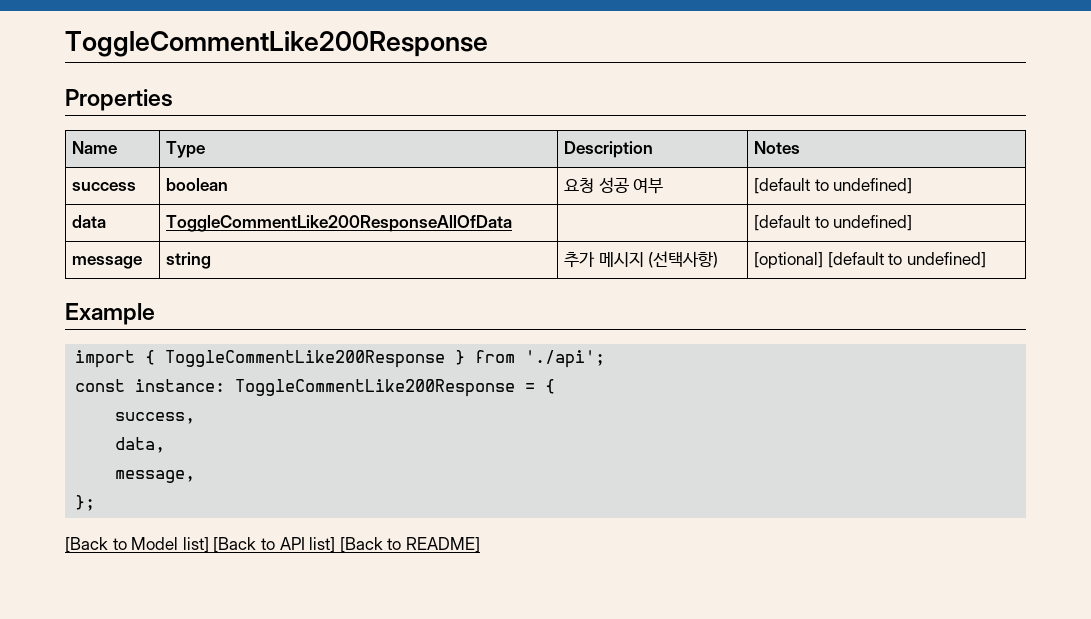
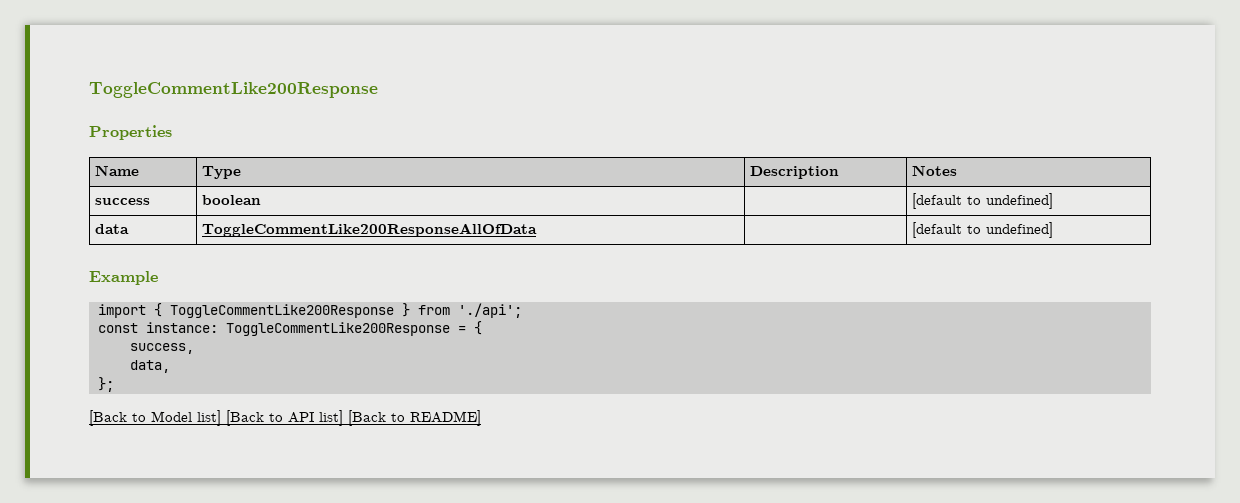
- success | boolean | 요청 성공 여부 | [default to undefined]
+ success | boolean | | [default to undefined]
- message | string | 추가 메시지 (선택사항) | [optional] [default to undefined]
- message,

